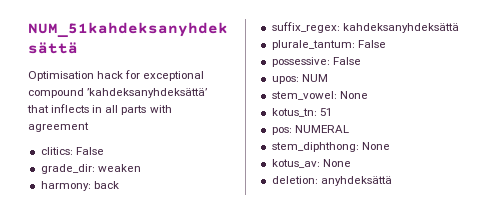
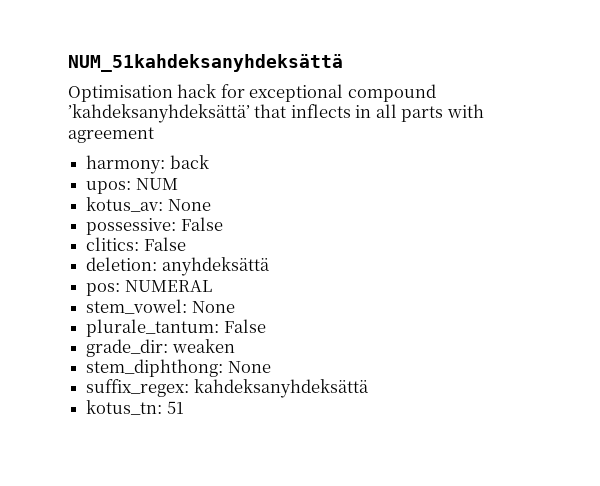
+ harmony: back
+ upos: NUM
+ kotus_av: None
+ possessive: False
  clitics: False
+ deletion: anyhdeksättä
+ pos: NUMERAL
+ stem_vowel: None
+ plurale_tantum: False
- harmony: back
+ stem_diphthong: None
- plurale_tantum: False
- possessive: False
- upos: NUM
- stem_vowel: None
  kotus_tn: 51
- pos: NUMERAL
- stem_diphthong: None
- kotus_av: None
- deletion: anyhdeksättä

